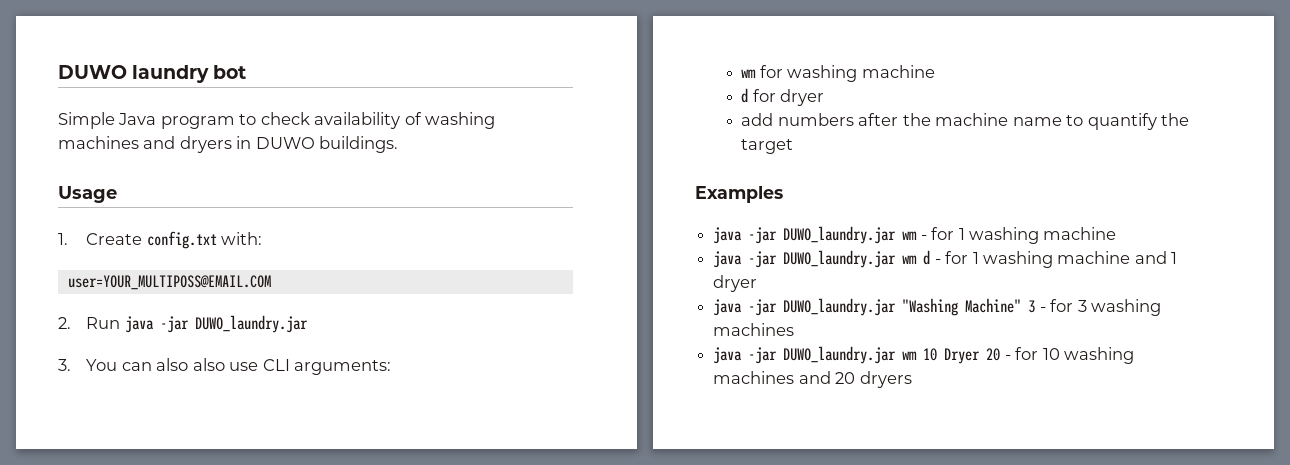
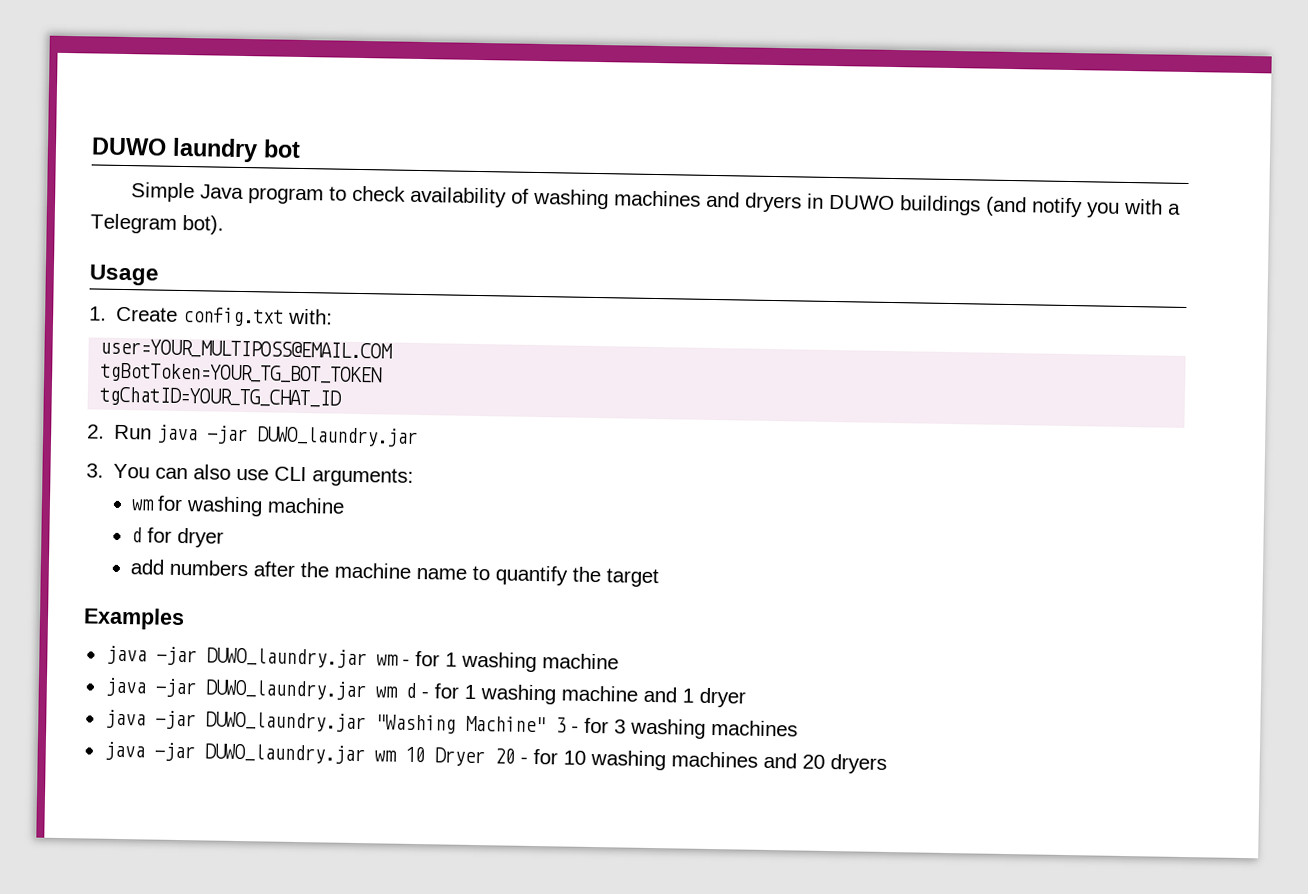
- Simple Java program to check availability of washing machines and dryers in DUWO buildings.
+ Simple Java program to check availability of washing machines and dryers in DUWO buildings (and notify you with a Telegram bot).
+ tgBotToken=YOUR_TG_BOT_TOKEN
+ tgChatID=YOUR_TG_CHAT_ID
- 3. You can also also use CLI arguments:
+ 3. You can also use CLI arguments:

